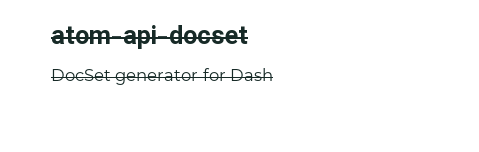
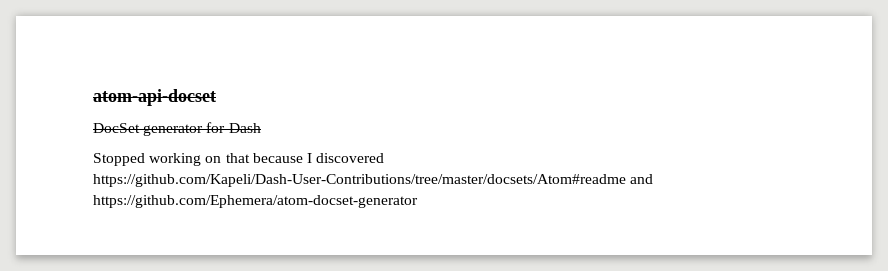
+ Stopped working on that because I discovered https://github.com/Kapeli/Dash-User-Contributions/tree/master/docsets/Atom#readme and https://github.com/Ephemera/atom-docset-generator

